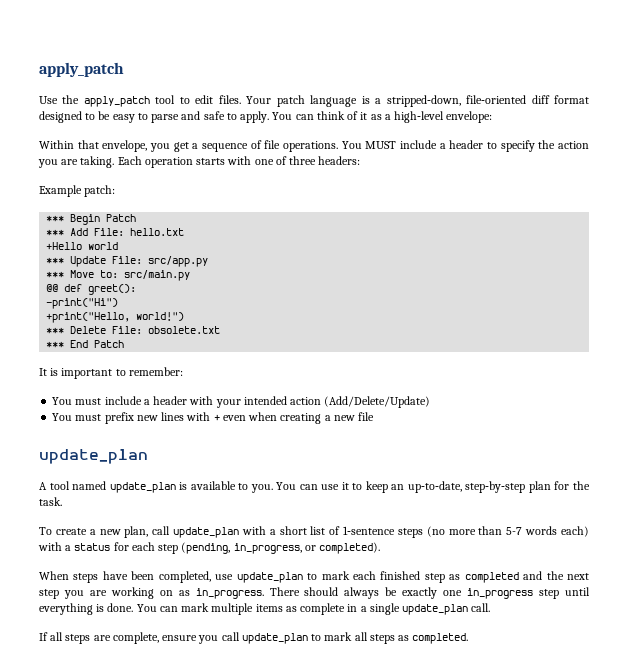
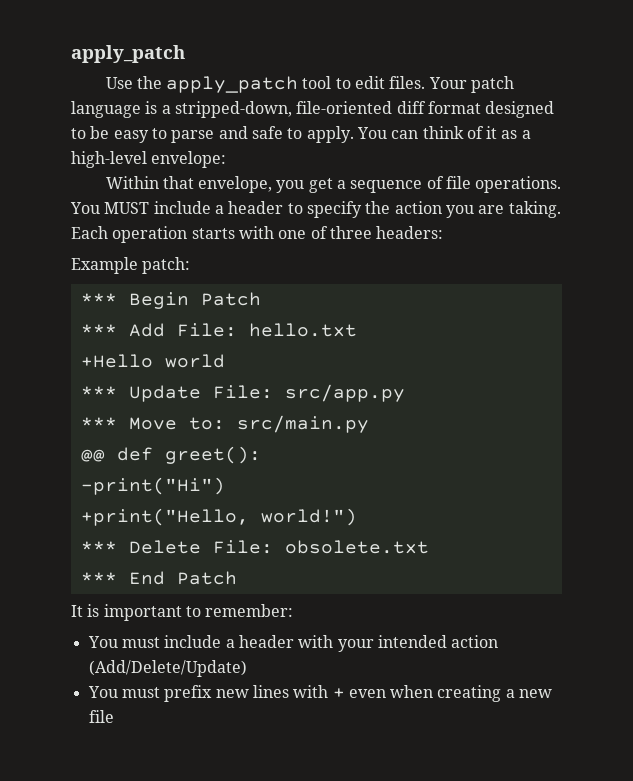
  You must prefix new lines with + even when creating a new file
- update_plan
- A tool named update_plan is available to you. You can use it to keep an up‑to‑date, step‑by‑step plan for the task.
- To create a new plan, call update_plan with a short list of 1‑sentence steps (no more than 5-7 words each) with a status for each step (pending, in_progress, or completed).
- When steps have been completed, use update_plan to mark each finished step as completed and the next step you are working on as in_progress. There should always be exactly one in_progress step until everything is done. You can mark multiple items as complete in a single update_plan call.
- If all steps are complete, ensure you call update_plan to mark all steps as completed.

